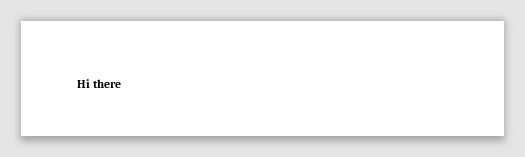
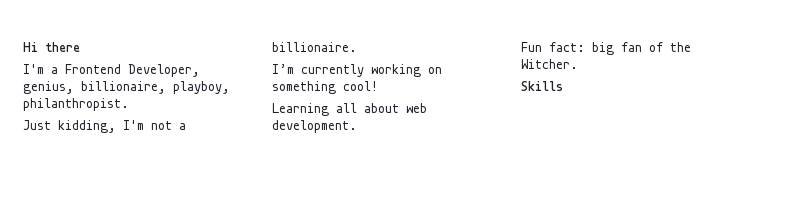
+ I'm a Frontend Developer, genius, billionaire, playboy, philanthropist.
+ Just kidding, I'm not a billionaire.
+ I’m currently working on something cool!
+ Learning all about web development.
+ Fun fact: big fan of the Witcher.
+ Skills

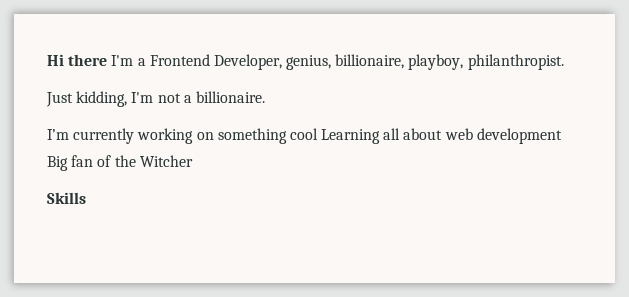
- Hi there
- I'm a Frontend Developer, genius, billionaire, playboy, philanthropist.
+ Hi there I'm a Frontend Developer, genius, billionaire, playboy, philanthropist.
- I’m currently working on something cool!
- Learning all about web development.
- Fun fact: big fan of the Witcher.
+ I’m currently working on something cool Learning all about web development Big fan of the Witcher

